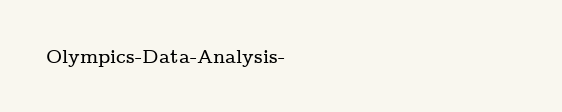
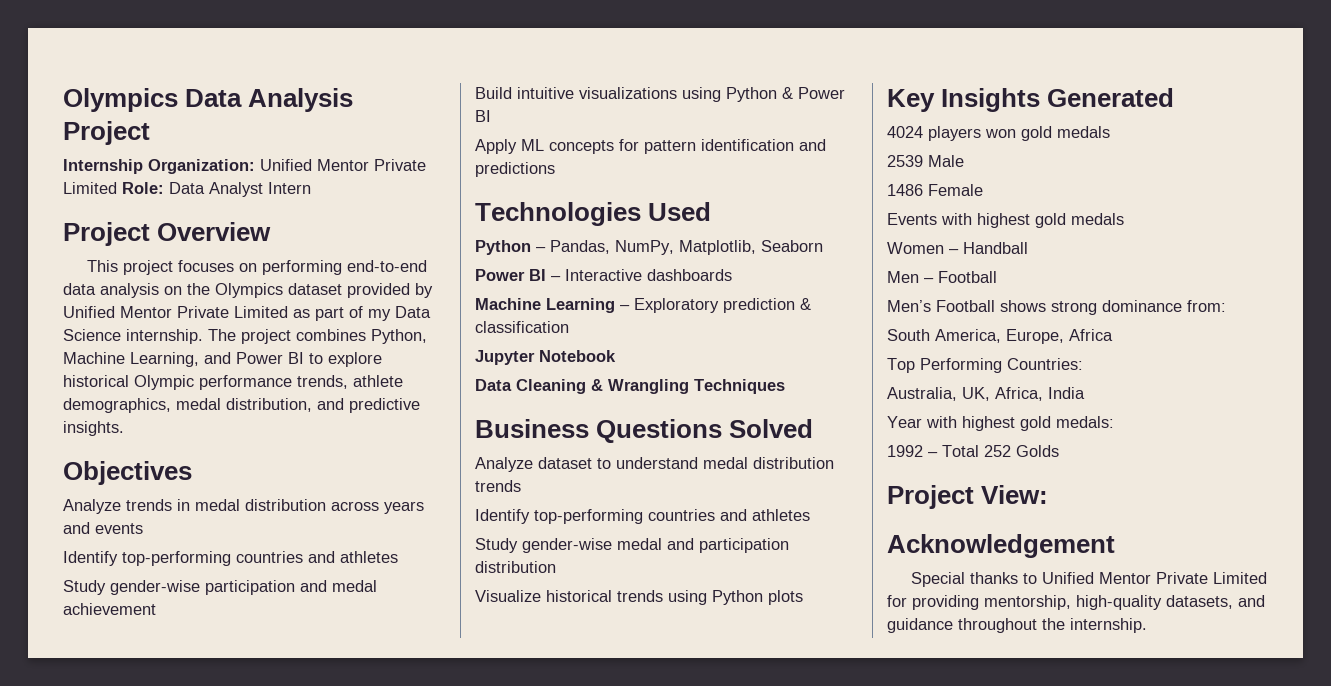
- Olympics-Data-Analysis-
+ Olympics Data Analysis Project
+ Internship Organization: Unified Mentor Private Limited Role: Data Analyst Intern
+ Project Overview
+ This project focuses on performing end-to-end data analysis on the Olympics dataset provided by Unified Mentor Private Limited as part of my Data Science internship. The project combines Python, Machine Learning, and Power BI to explore historical Olympic performance trends, athlete demographics, medal distribution, and predictive insights.
+ Objectives
+ Analyze trends in medal distribution across years and events
+ Identify top-performing countries and athletes
+ Study gender-wise participation and medal achievement
+ Build intuitive visualizations using Python & Power BI
+ Apply ML concepts for pattern identification and predictions
+ Technologies Used
+ Python – Pandas, NumPy, Matplotlib, Seaborn
+ Power BI – Interactive dashboards
+ Machine Learning – Exploratory prediction & classification
+ Jupyter Notebook
+ Data Cleaning & Wrangling Techniques
+ Business Questions Solved
+ Analyze dataset to understand medal distribution trends
+ Identify top-performing countries and athletes
+ Study gender-wise medal and participation distribution
+ Visualize historical trends using Python plots
+ Key Insights Generated
+ 4024 players won gold medals
+ 2539 Male
+ 1486 Female
+ Events with highest gold medals
+ Women – Handball
+ Men – Football
+ Men’s Football shows strong dominance from:
+ South America, Europe, Africa
+ Top Performing Countries:
+ Australia, UK, Africa, India
+ Year with highest gold medals:
+ 1992 – Total 252 Golds
+ Project View:
+ Acknowledgement
+ Special thanks to Unified Mentor Private Limited for providing mentorship, high-quality datasets, and guidance throughout the internship.

